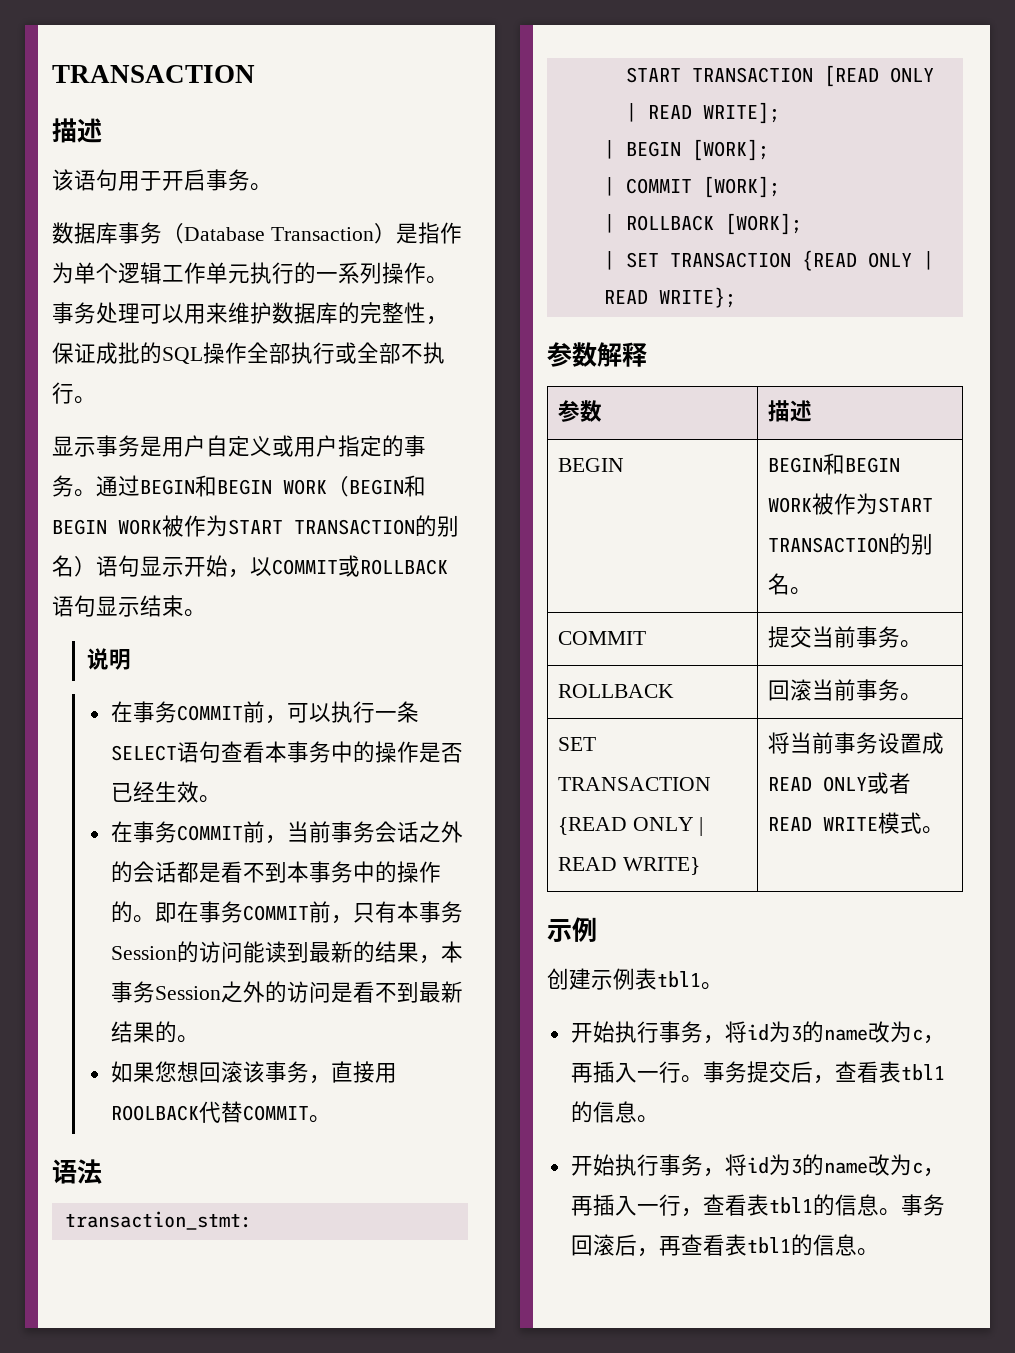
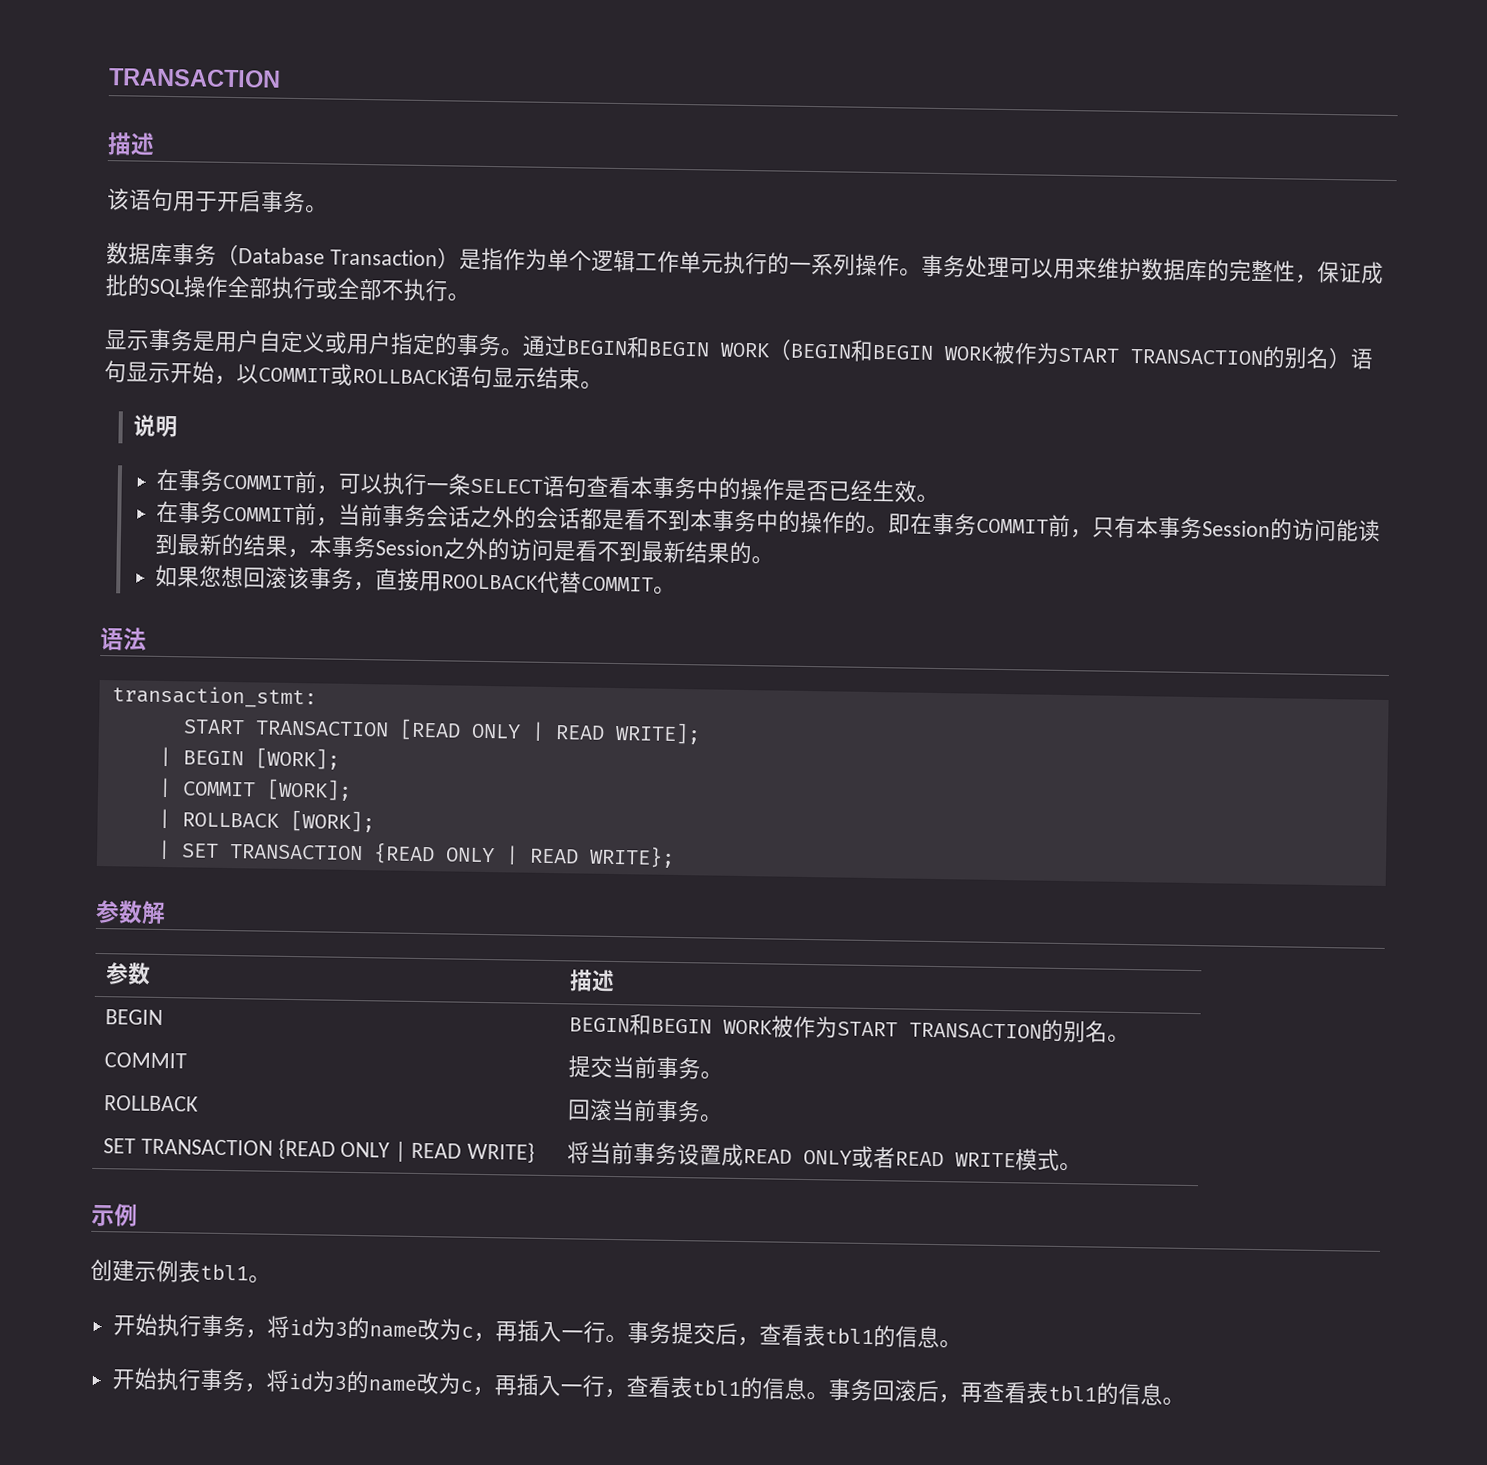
- 参数解释
+ 参数解

